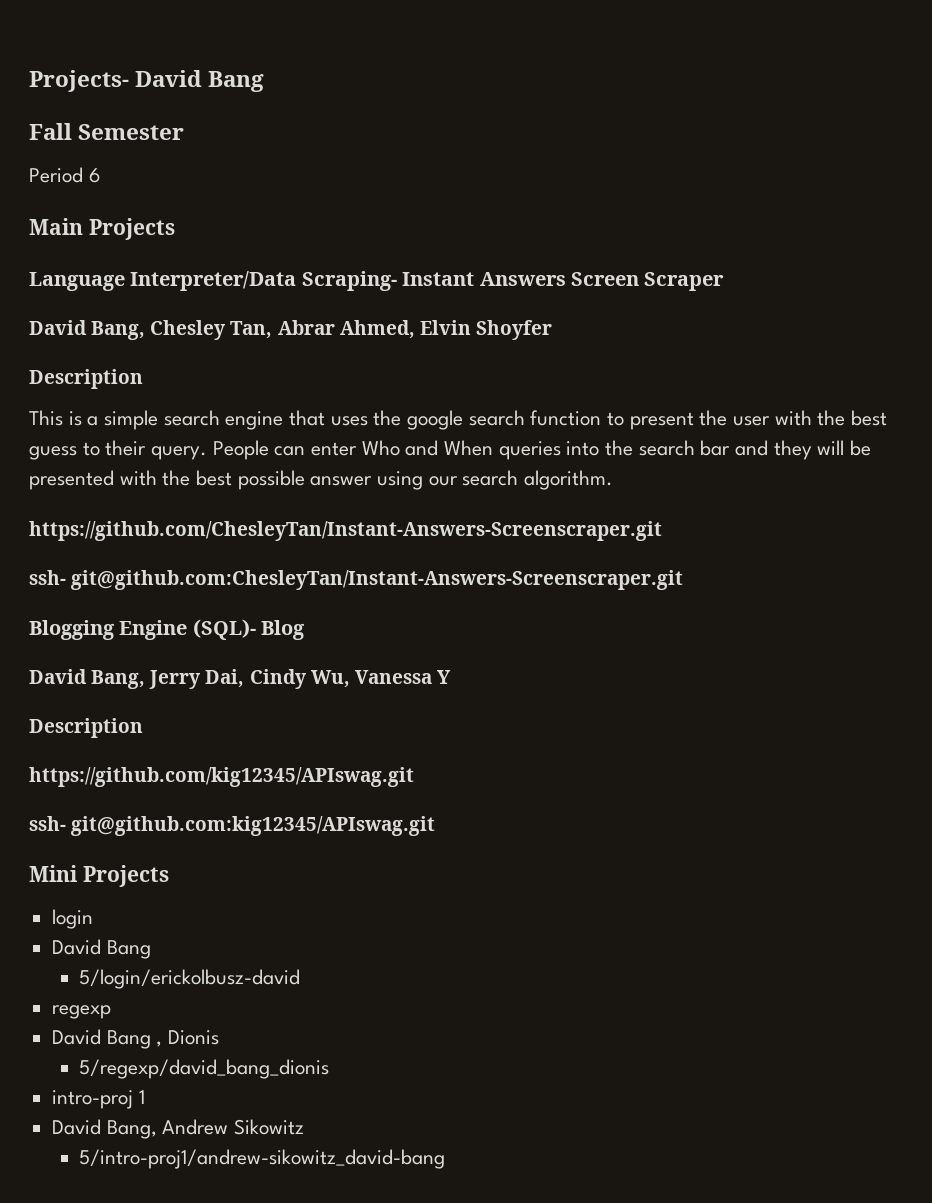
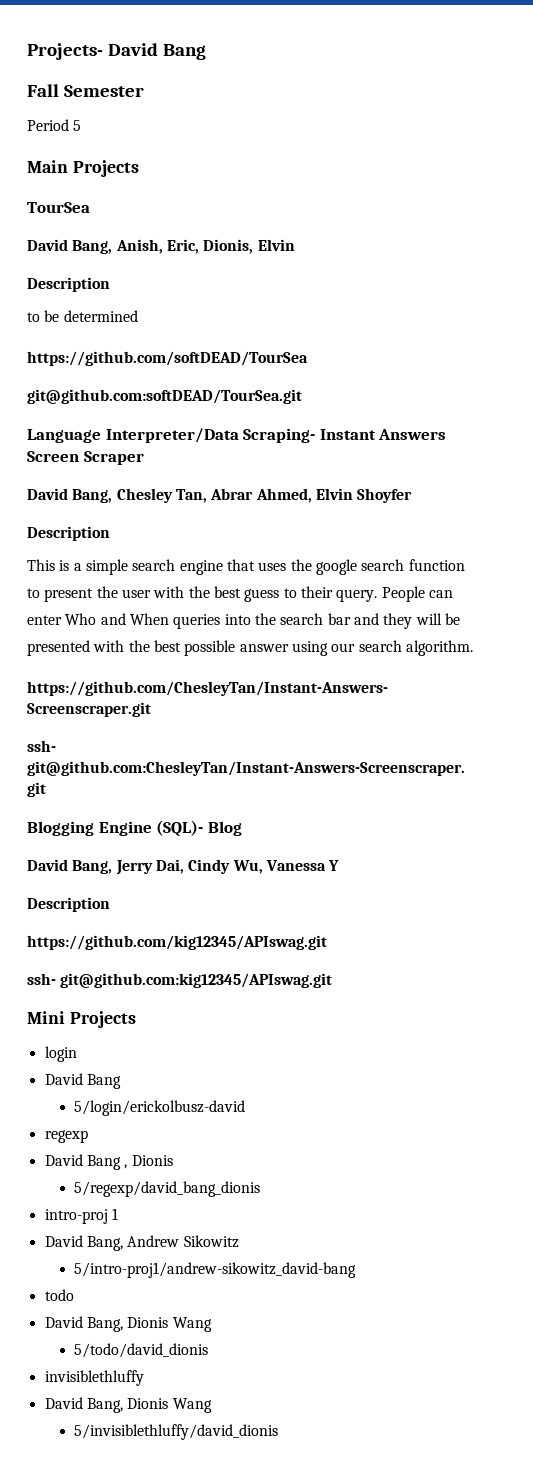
- Period 6
+ Period 5
+ TourSea
+ David Bang, Anish, Eric, Dionis, Elvin
+ Description
+ to be determined
+ https://github.com/softDEAD/TourSea
+ git@github.com:softDEAD/TourSea.git
+ todo
+ David Bang, Dionis Wang
+ 5/todo/david_dionis
+ invisiblethluffy
+ David Bang, Dionis Wang
+ 5/invisiblethluffy/david_dionis

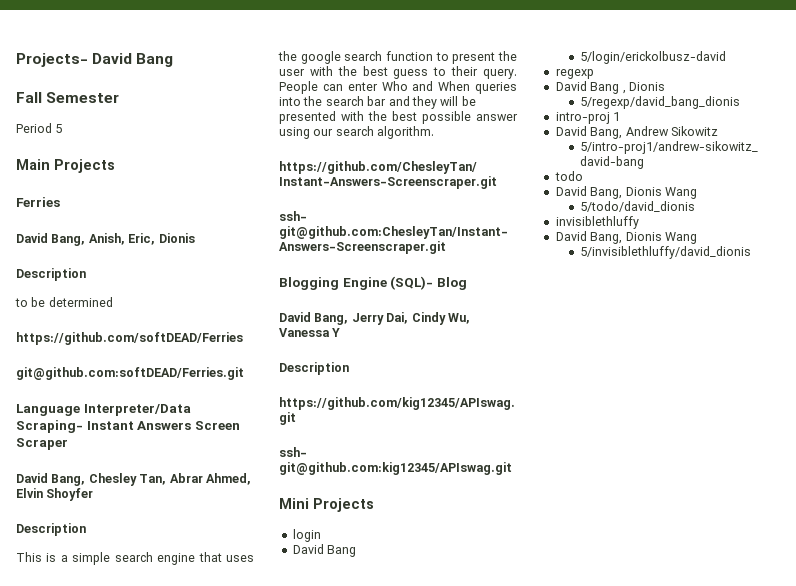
- TourSea
+ Ferries
- David Bang, Anish, Eric, Dionis, Elvin
+ David Bang, Anish, Eric, Dionis
- https://github.com/softDEAD/TourSea
- git@github.com:softDEAD/TourSea.git
+ https://github.com/softDEAD/Ferries
+ git@github.com:softDEAD/Ferries.git

